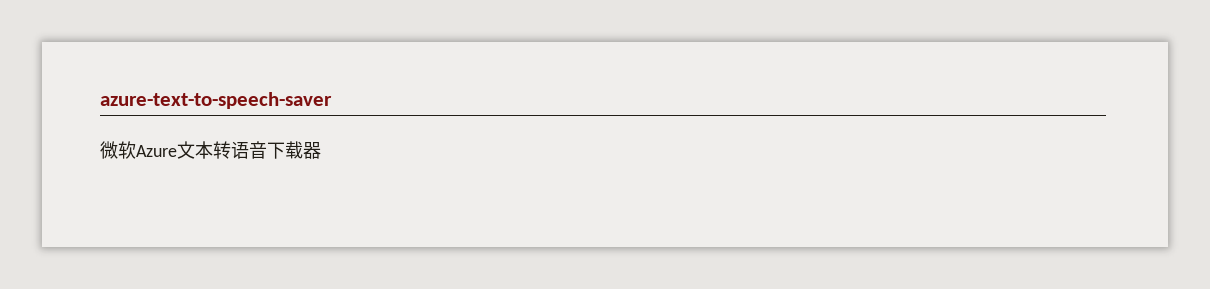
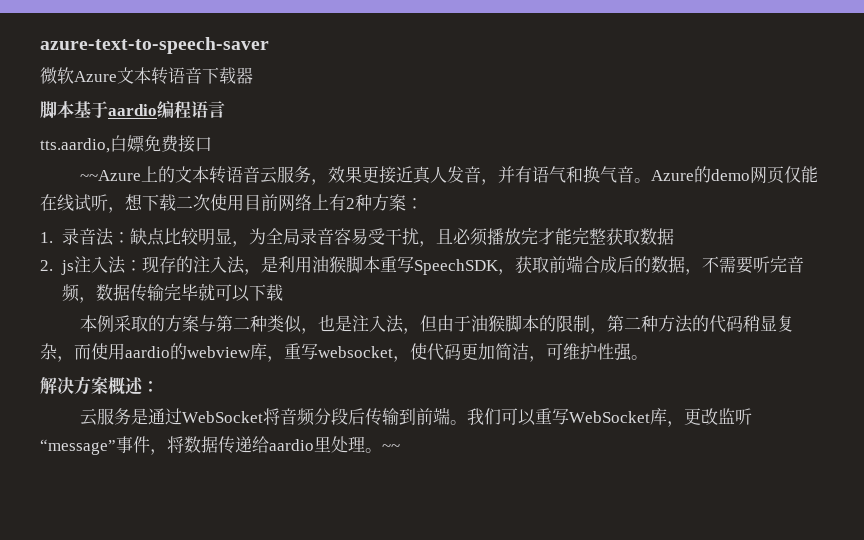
+ 脚本基于aardio编程语言
+ tts.aardio,白嫖免费接口
+ ~~Azure上的文本转语音云服务，效果更接近真人发音，并有语气和换气音。Azure的demo网页仅能在线试听，想下载二次使用目前网络上有2种方案：
+ 1.录音法：缺点比较明显，为全局录音容易受干扰，且必须播放完才能完整获取数据
+ 2. js注入法：现存的注入法，是利用油猴脚本重写SpeechSDK，获取前端合成后的数据，不需要听完音频，数据传输完毕就可以下载
+ 本例采取的方案与第二种类似，也是注入法，但由于油猴脚本的限制，第二种方法的代码稍显复杂，而使用aardio的webview库，重写websocket，使代码更加简洁，可维护性强。
+ 解决方案概述：
+ 云服务是通过WebSocket将音频分段后传输到前端。我们可以重写WebSocket库，更改监听“message”事件，将数据传递给aardio里处理。~~

